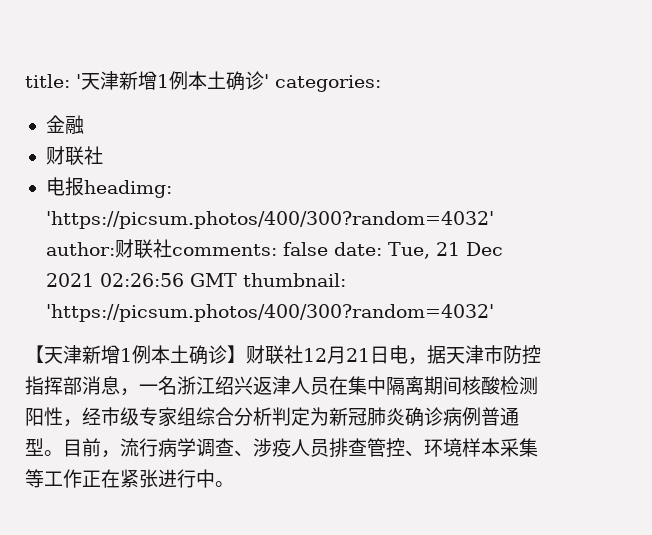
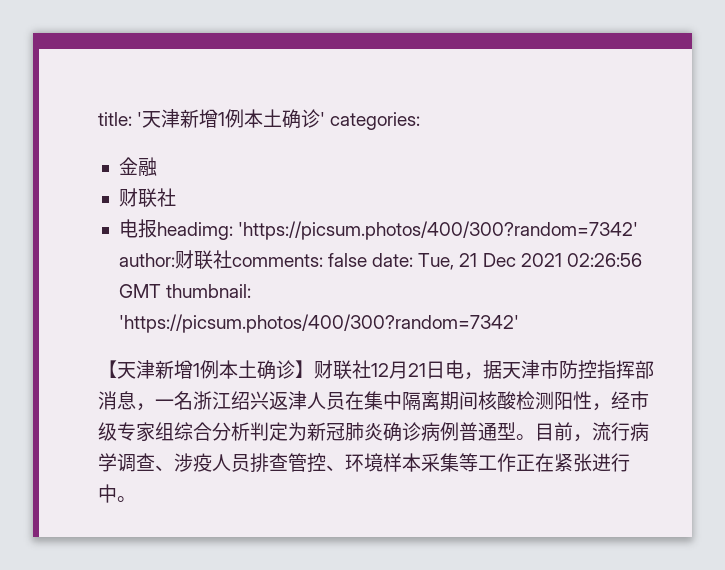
- 电报headimg: 'https://picsum.photos/400/300?random=4032' author:财联社comments: false date: Tue, 21 Dec 2021 02:26:56 GMT thumbnail: 'https://picsum.photos/400/300?random=4032'
+ 电报headimg: 'https://picsum.photos/400/300?random=7342' author:财联社comments: false date: Tue, 21 Dec 2021 02:26:56 GMT thumbnail: 'https://picsum.photos/400/300?random=7342'

